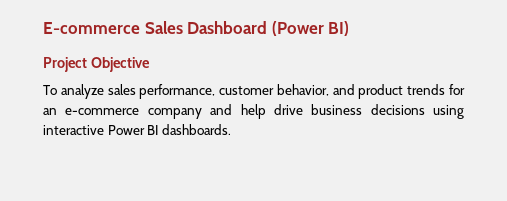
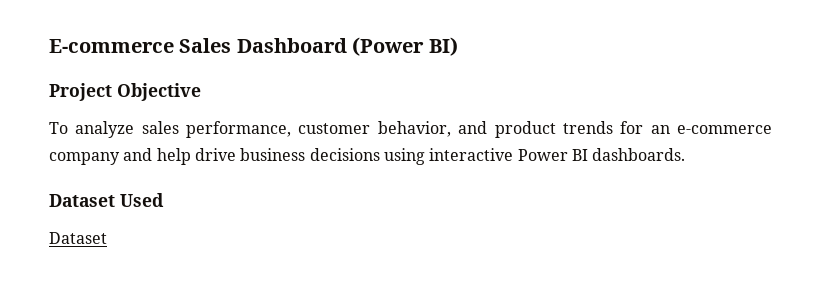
+ Dataset Used
+ Dataset

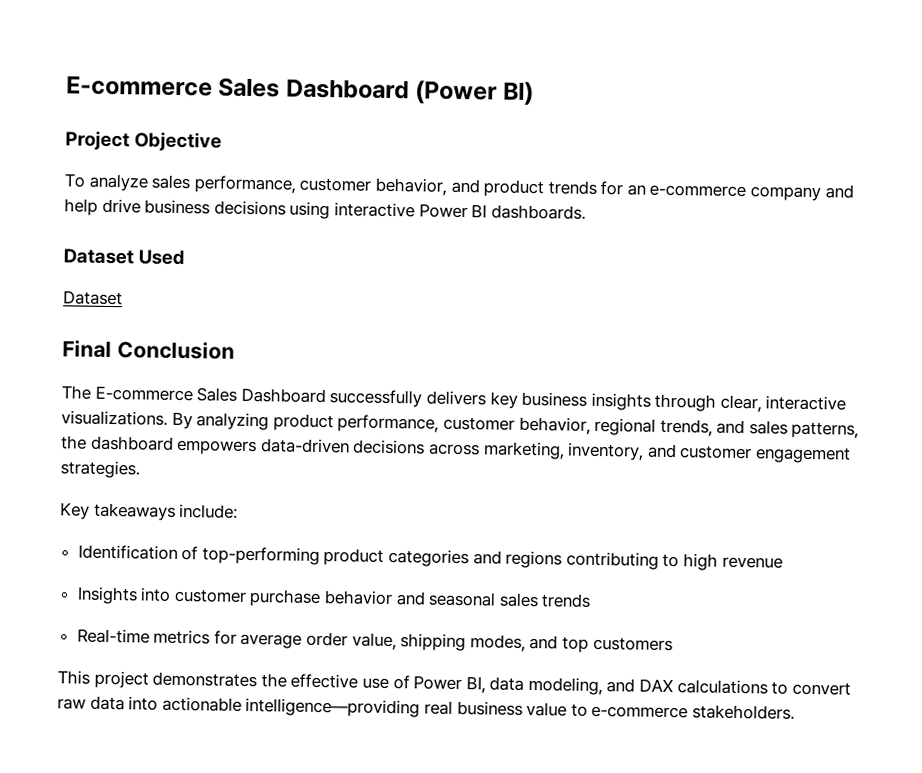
+ Final Conclusion
+ The E-commerce Sales Dashboard successfully delivers key business insights through clear, interactive visualizations. By analyzing product performance, customer behavior, regional trends, and sales patterns, the dashboard empowers data-driven decisions across marketing, inventory, and customer engagement strategies.
+ Key takeaways include:
+ Identification of top-performing product categories and regions contributing to high revenue
+ Insights into customer purchase behavior and seasonal sales trends
+ Real-time metrics for average order value, shipping modes, and top customers
+ This project demonstrates the effective use of Power BI, data modeling, and DAX calculations to convert raw data into actionable intelligence—providing real business value to e-commerce stakeholders.

